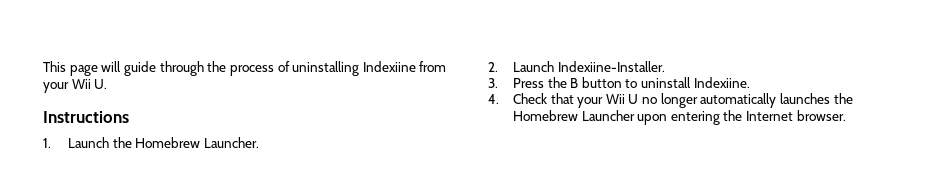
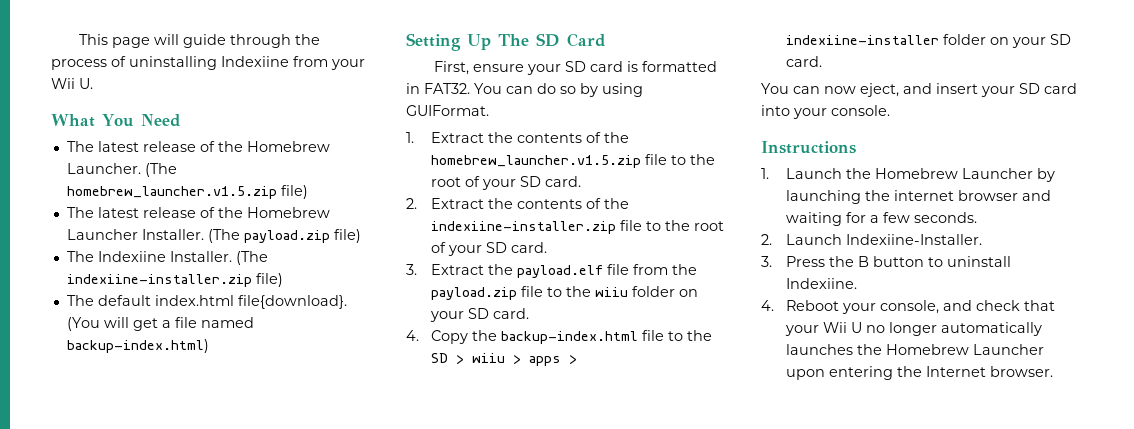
+ What You Need
+ The latest release of the Homebrew Launcher. (The homebrew_launcher.v1.5.zip file)
+ The latest release of the Homebrew Launcher Installer. (The payload.zip file)
+ The Indexiine Installer. (The indexiine-installer.zip file)
+ The default index.html file{download}. (You will get a file named backup-index.html)
+ Setting Up The SD Card
+ First, ensure your SD card is formatted in FAT32. You can do so by using GUIFormat.
+ 1. Extract the contents of the homebrew_launcher.v1.5.zip file to the root of your SD card.
+ 2. Extract the contents of the indexiine-installer.zip file to the root of your SD card.
+ 3. Extract the payload.elf file from the payload.zip file to the wiiu folder on your SD card.
+ 4. Copy the backup-index.html file to the SD > wiiu > apps > indexiine-installer folder on your SD card.
+ You can now eject, and insert your SD card into your console.
- 1. Launch the Homebrew Launcher.
+ 1. Launch the Homebrew Launcher by launching the internet browser and waiting for a few seconds.
- 4. Check that your Wii U no longer automatically launches the Homebrew Launcher upon entering the Internet browser.
+ 4. Reboot your console, and check that your Wii U no longer automatically launches the Homebrew Launcher upon entering the Internet browser.

